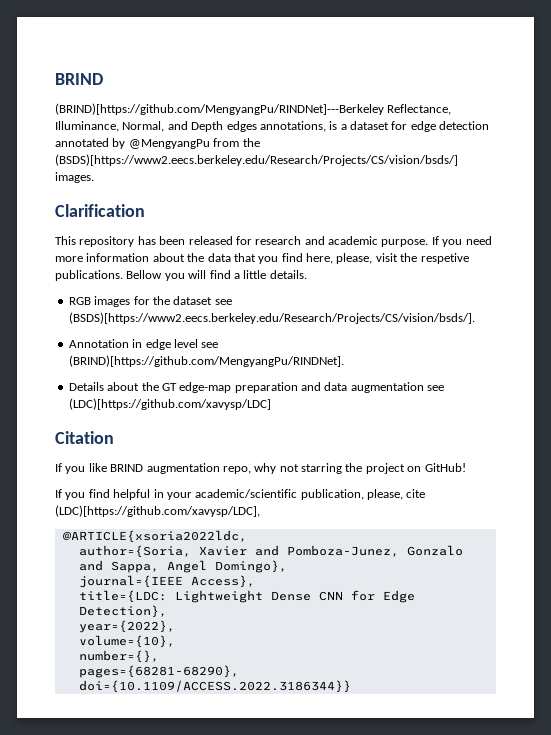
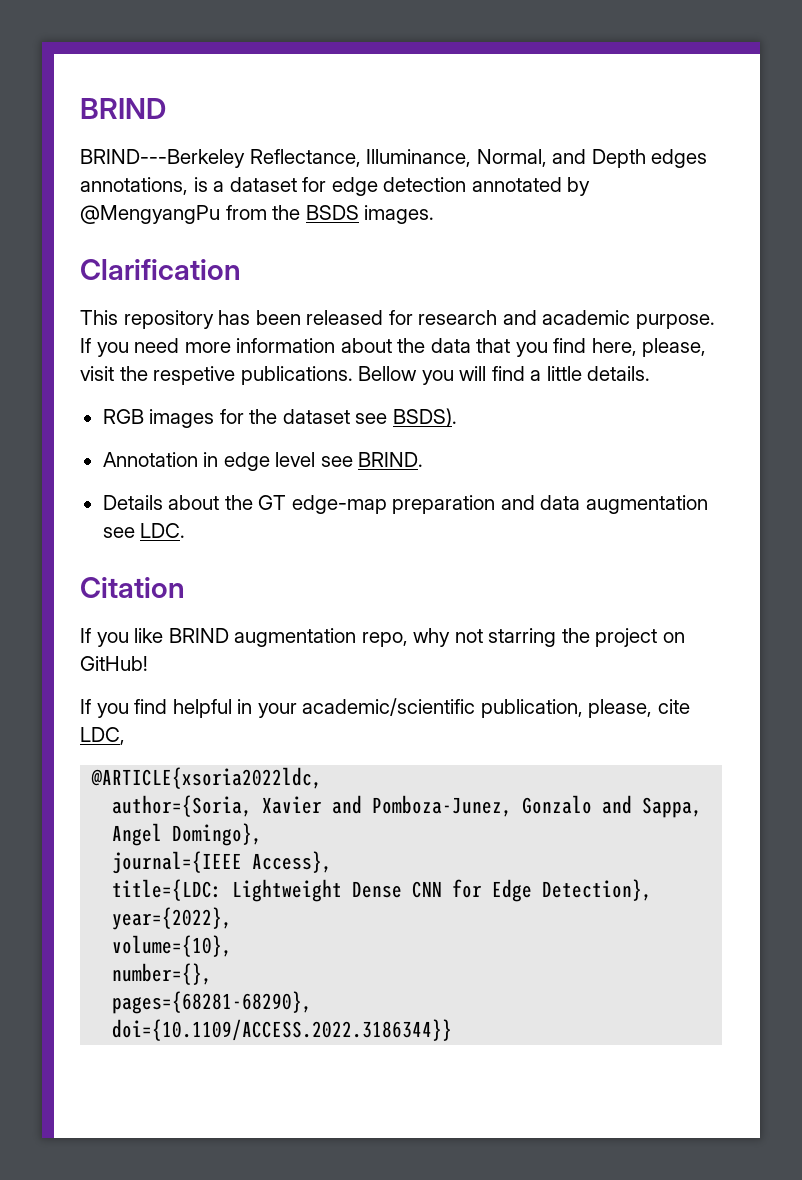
- (BRIND)[https://github.com/MengyangPu/RINDNet]---Berkeley Reflectance, Illuminance, Normal, and Depth edges annotations, is a dataset for edge detection annotated by @MengyangPu from the (BSDS)[https://www2.eecs.berkeley.edu/Research/Projects/CS/vision/bsds/] images.
+ BRIND---Berkeley Reflectance, Illuminance, Normal, and Depth edges annotations, is a dataset for edge detection annotated by @MengyangPu from the BSDS images.
- RGB images for the dataset see (BSDS)[https://www2.eecs.berkeley.edu/Research/Projects/CS/vision/bsds/].
+ RGB images for the dataset see BSDS).
- Annotation in edge level see (BRIND)[https://github.com/MengyangPu/RINDNet].
+ Annotation in edge level see BRIND.
- Details about the GT edge-map preparation and data augmentation see (LDC)[https://github.com/xavysp/LDC]
+ Details about the GT edge-map preparation and data augmentation see LDC.
- If you find helpful in your academic/scientific publication, please, cite (LDC)[https://github.com/xavysp/LDC],
+ If you find helpful in your academic/scientific publication, please, cite LDC,

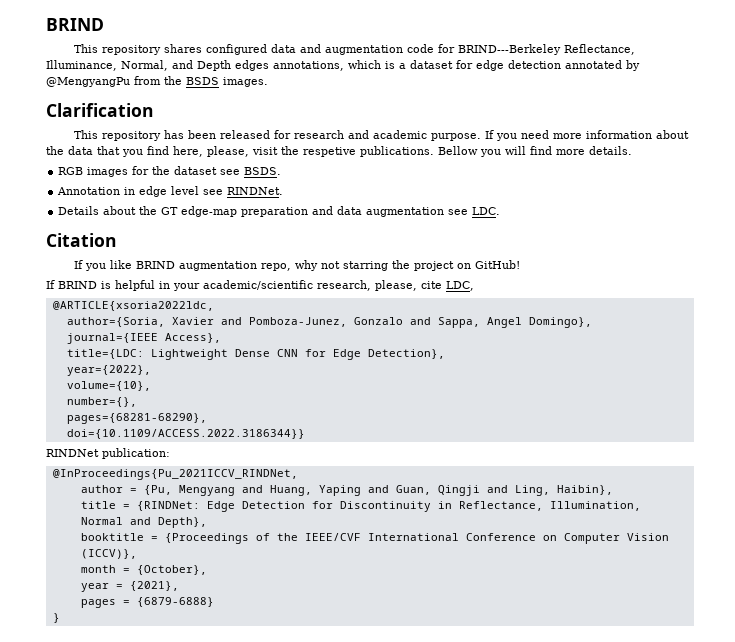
- BRIND---Berkeley Reflectance, Illuminance, Normal, and Depth edges annotations, is a dataset for edge detection annotated by @MengyangPu from the BSDS images.
+ This repository shares configured data and augmentation code for BRIND---Berkeley Reflectance, Illuminance, Normal, and Depth edges annotations, which is a dataset for edge detection annotated by @MengyangPu from the BSDS images.
- Bellow you will find a little details.
+ Bellow you will find more details.
- RGB images for the dataset see BSDS).
+ RGB images for the dataset see BSDS.
- Annotation in edge level see BRIND.
+ Annotation in edge level see RINDNet.
- If you find helpful in your academic/scientific publication, please, cite LDC,
+ If BRIND is helpful in your academic/scientific research, please, cite LDC,
+ RINDNet publication:
+ @InProceedings{Pu_2021ICCV_RINDNet,
+ author = {Pu, Mengyang and Huang, Yaping and Guan, Qingji and Ling, Haibin},
+ title = {RINDNet: Edge Detection for Discontinuity in Reflectance, Illumination, Normal and Depth},
+ booktitle = {Proceedings of the IEEE/CVF International Conference on Computer Vision (ICCV)},
+ month = {October},
+ year = {2021},
+ pages = {6879-6888}
+ }

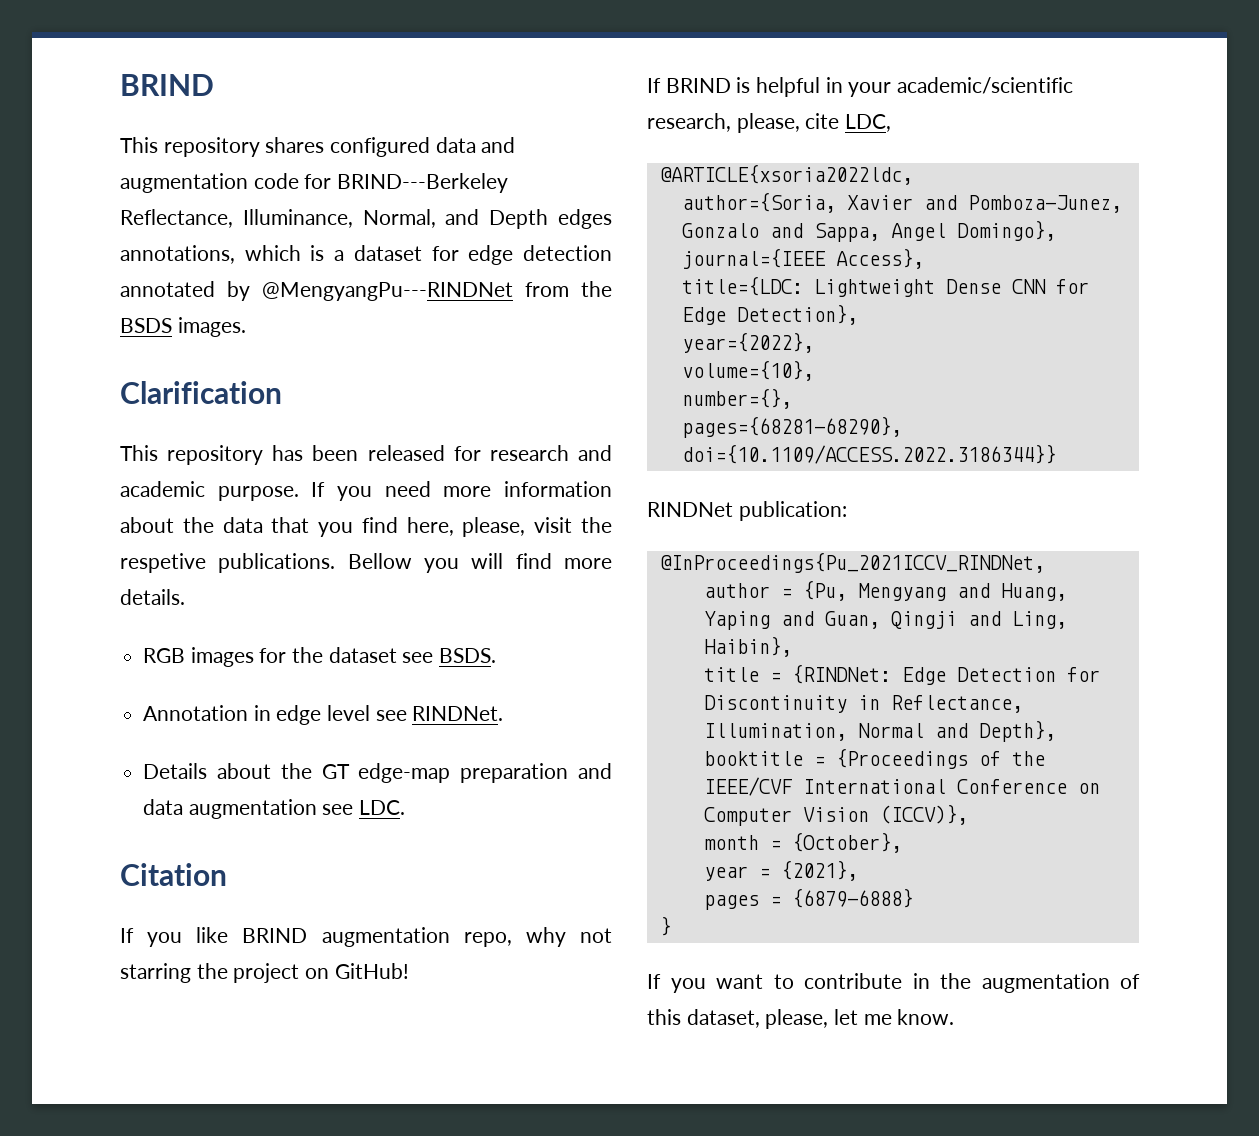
- This repository shares configured data and augmentation code for BRIND---Berkeley Reflectance, Illuminance, Normal, and Depth edges annotations, which is a dataset for edge detection annotated by @MengyangPu from the BSDS images.
+ This repository shares configured data and augmentation code for BRIND---Berkeley Reflectance, Illuminance, Normal, and Depth edges annotations, which is a dataset for edge detection annotated by @MengyangPu---RINDNet from the BSDS images.
+ If you want to contribute in the augmentation of this dataset, please, let me know.

